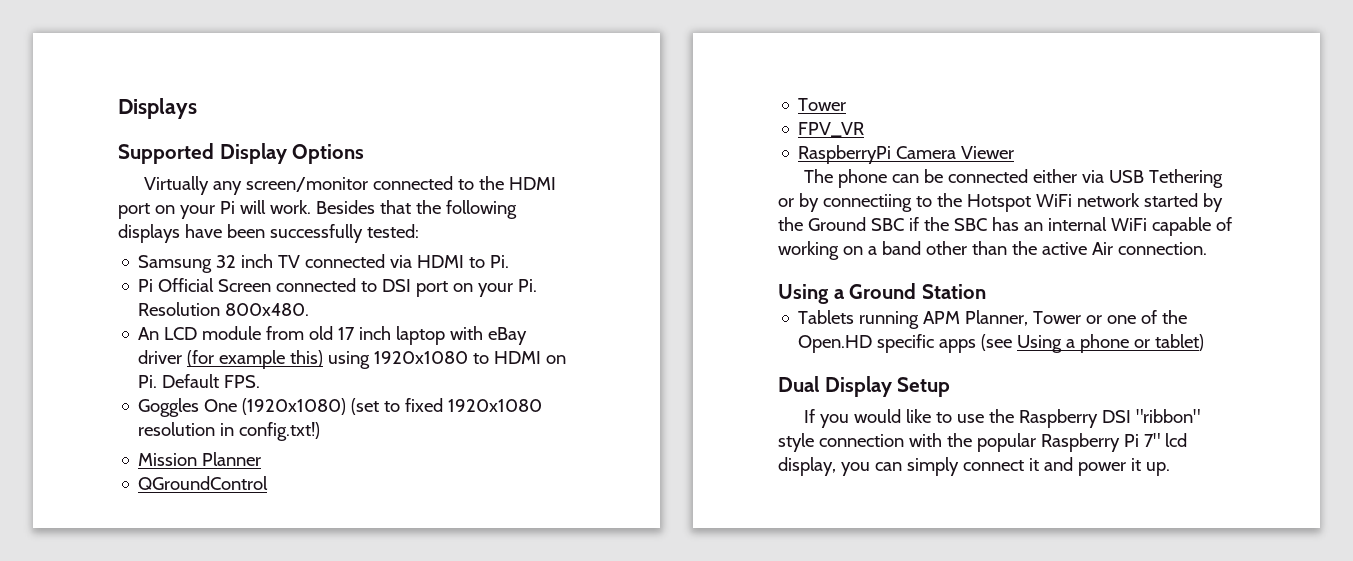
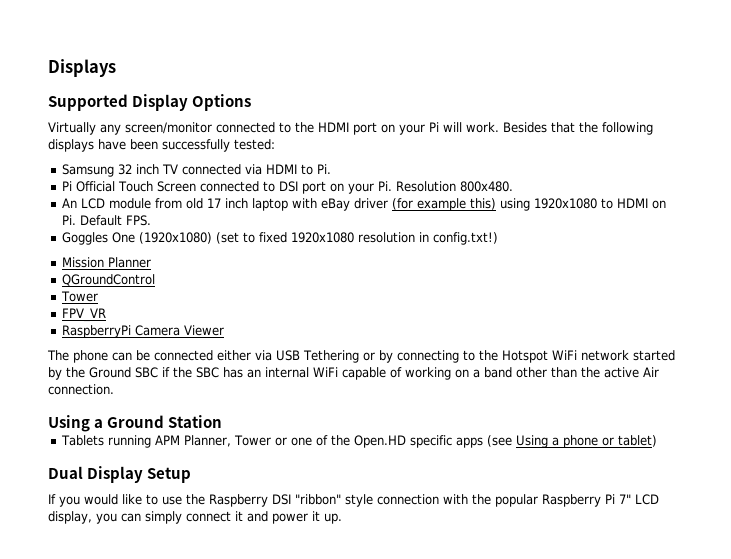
- Pi Official Screen connected to DSI port on your Pi. Resolution 800x480.
+ Pi Official Touch Screen connected to DSI port on your Pi. Resolution 800x480.
- The phone can be connected either via USB Tethering or by connectiing to the Hotspot WiFi network started by the Ground SBC if the SBC has an internal WiFi capable of working on a band other than the active Air connection.
+ The phone can be connected either via USB Tethering or by connecting to the Hotspot WiFi network started by the Ground SBC if the SBC has an internal WiFi capable of working on a band other than the active Air connection.
- If you would like to use the Raspberry DSI "ribbon" style connection with the popular Raspberry Pi 7" lcd display, you can simply connect it and power it up.
+ If you would like to use the Raspberry DSI "ribbon" style connection with the popular Raspberry Pi 7" LCD display, you can simply connect it and power it up.

